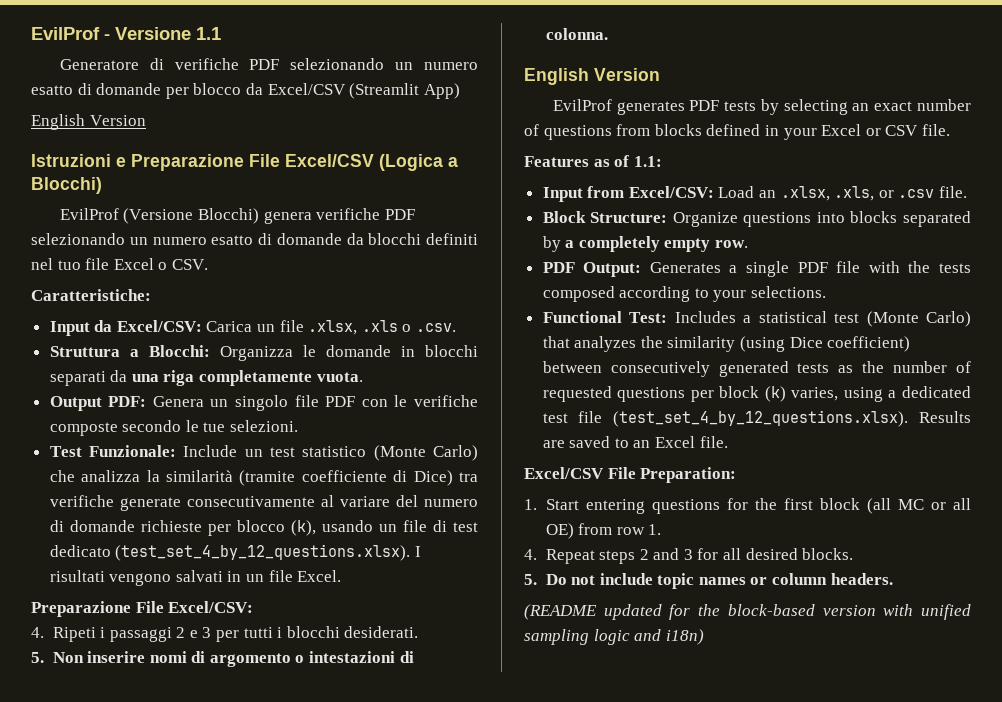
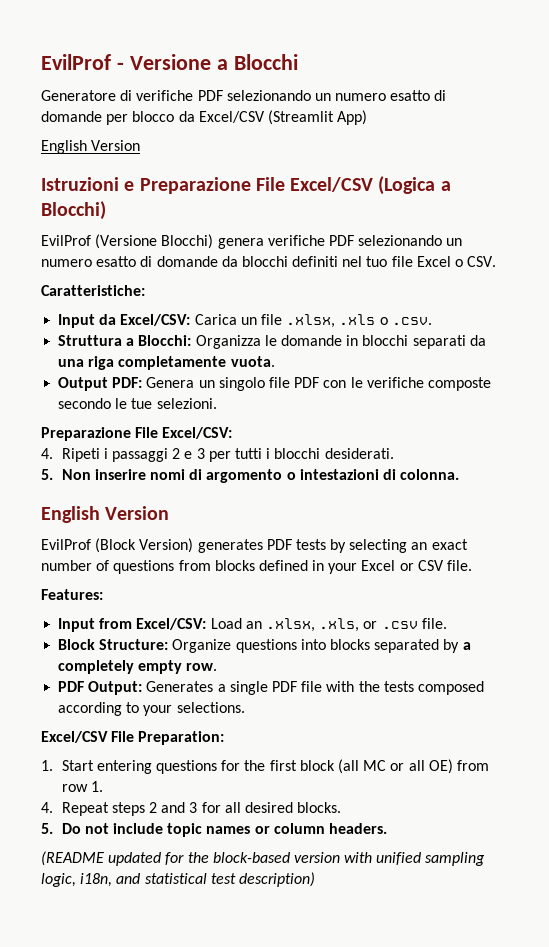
- EvilProf - Versione 1.1
+ EvilProf - Versione a Blocchi
- Test Funzionale: Include un test statistico (Monte Carlo) che analizza la similarità (tramite coefficiente di Dice) tra verifiche generate consecutivamente al variare del numero di domande richieste per blocco (k), usando un file di test dedicato (test_set_4_by_12_questions.xlsx). I risultati vengono salvati in un file Excel.
- EvilProf generates PDF tests by selecting an exact number of questions from blocks defined in your Excel or CSV file.
+ EvilProf (Block Version) generates PDF tests by selecting an exact number of questions from blocks defined in your Excel or CSV file.
- Features as of 1.1:
+ Features:
- Functional Test: Includes a statistical test (Monte Carlo) that analyzes the similarity (using Dice coefficient) between consecutively generated tests as the number of requested questions per block (k) varies, using a dedicated test file (test_set_4_by_12_questions.xlsx). Results are saved to an Excel file.
- (README updated for the block-based version with unified sampling logic and i18n)
+ (README updated for the block-based version with unified sampling logic, i18n, and statistical test description)

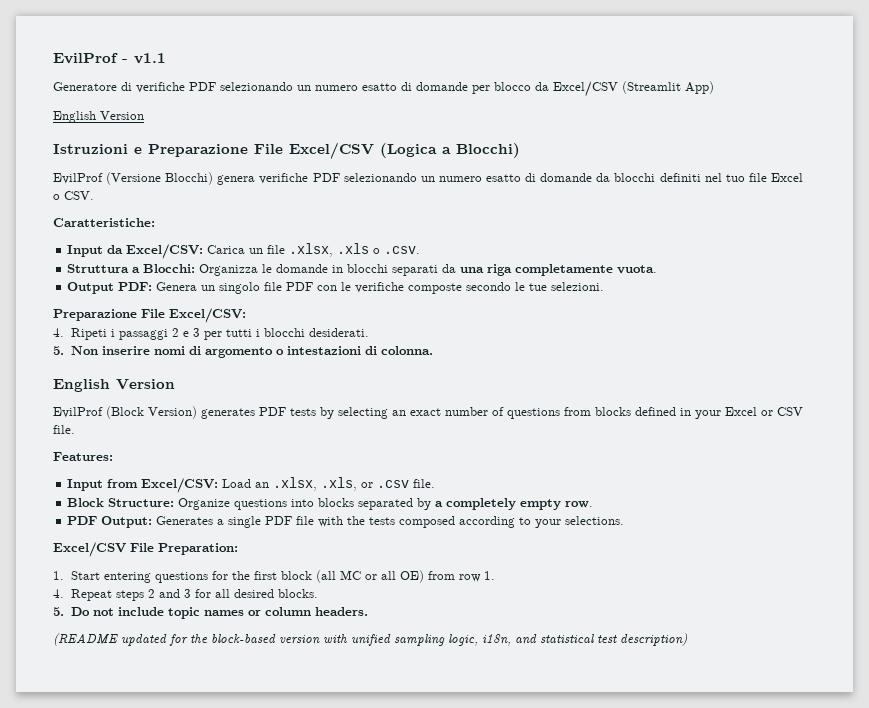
- EvilProf - Versione a Blocchi
+ EvilProf - v1.1

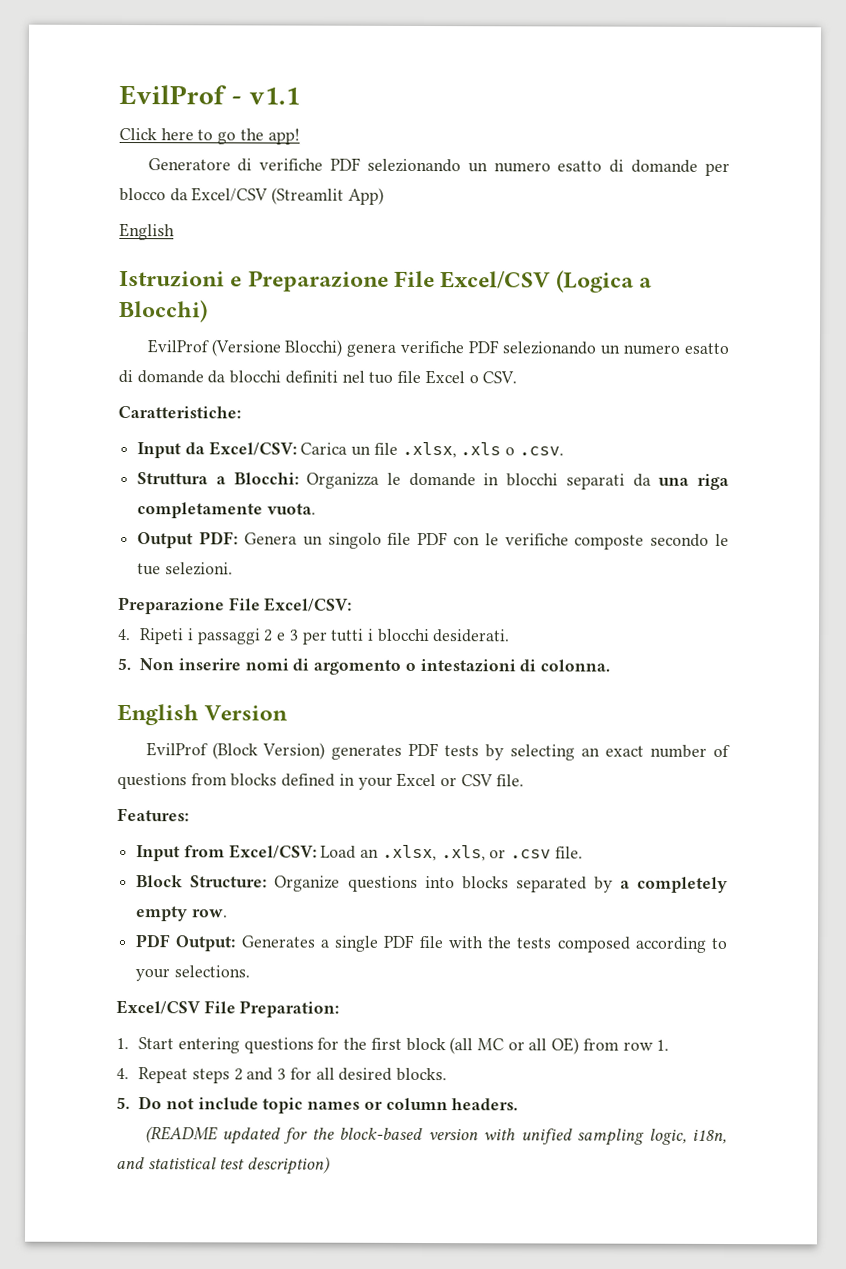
+ Click here to go the app!
  Generatore di verifiche PDF selezionando un numero esatto di domande per blocco da Excel/CSV (Streamlit App)
- English Version
+ English

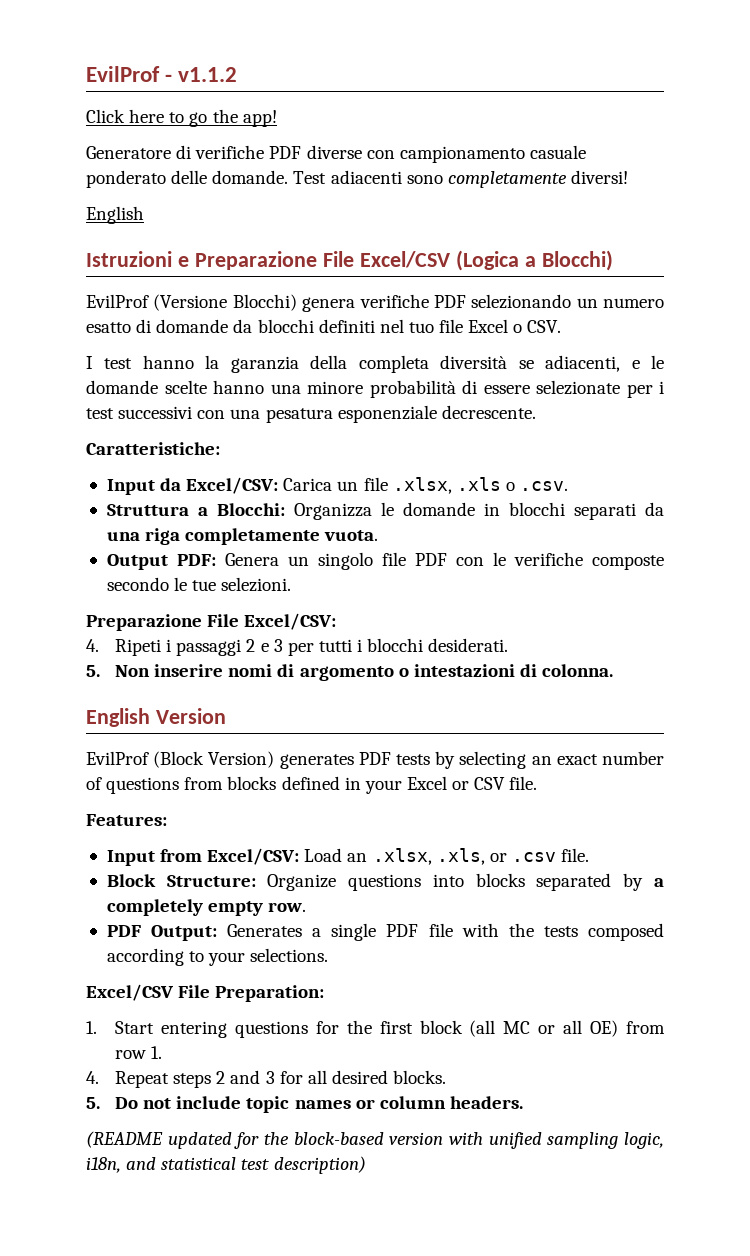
- EvilProf - v1.1
+ EvilProf - v1.1.2
- Generatore di verifiche PDF selezionando un numero esatto di domande per blocco da Excel/CSV (Streamlit App)
+ Generatore di verifiche PDF diverse con campionamento casuale ponderato delle domande. Test adiacenti sono completamente diversi!
+ I test hanno la garanzia della completa diversità se adiacenti, e le domande scelte hanno una minore probabilità di essere selezionate per i test successivi con una pesatura esponenziale decrescente.

